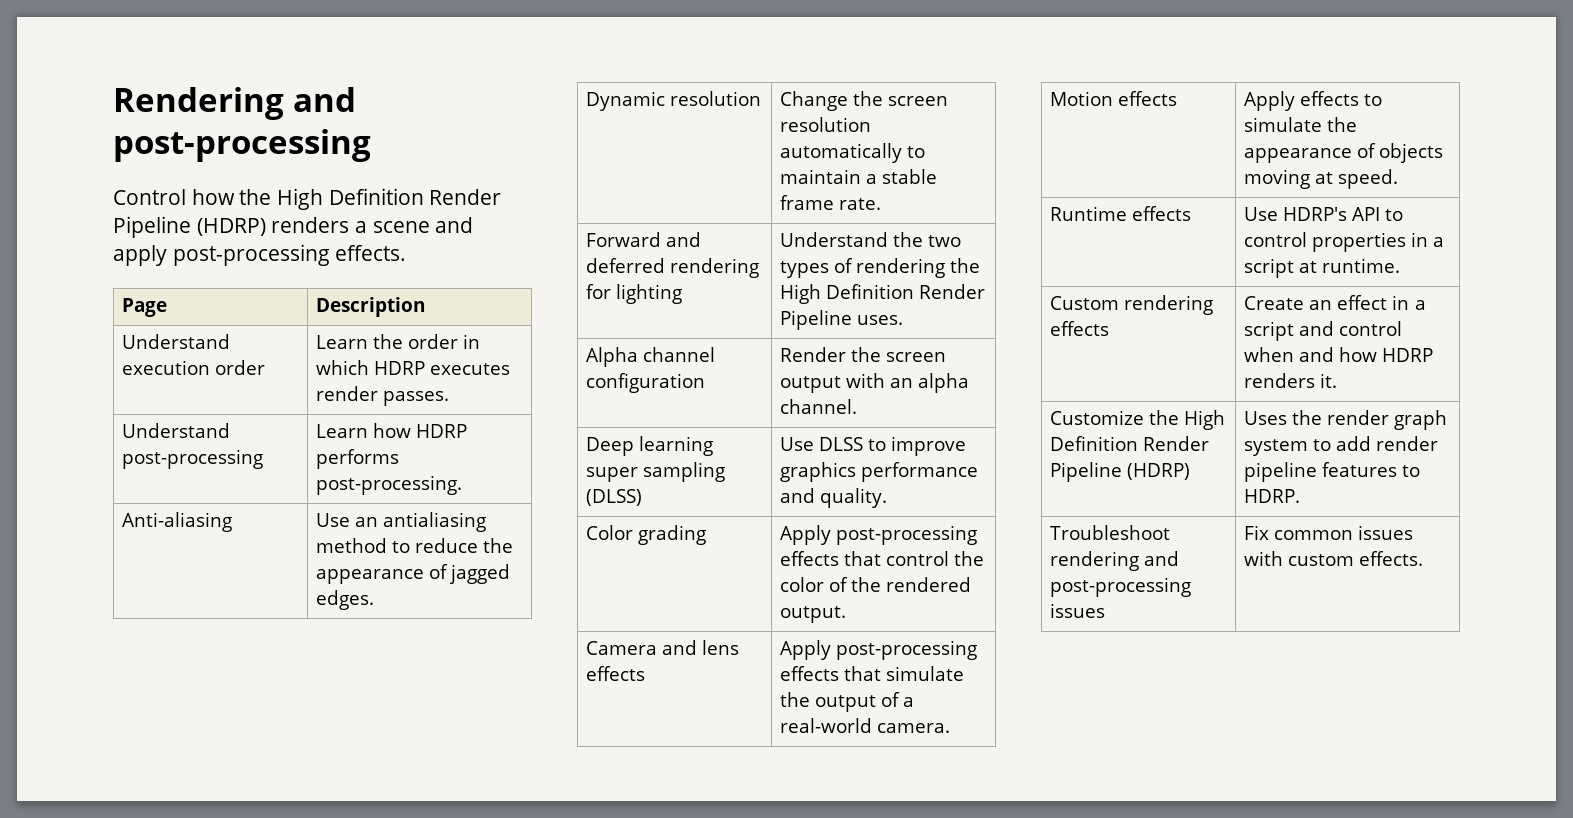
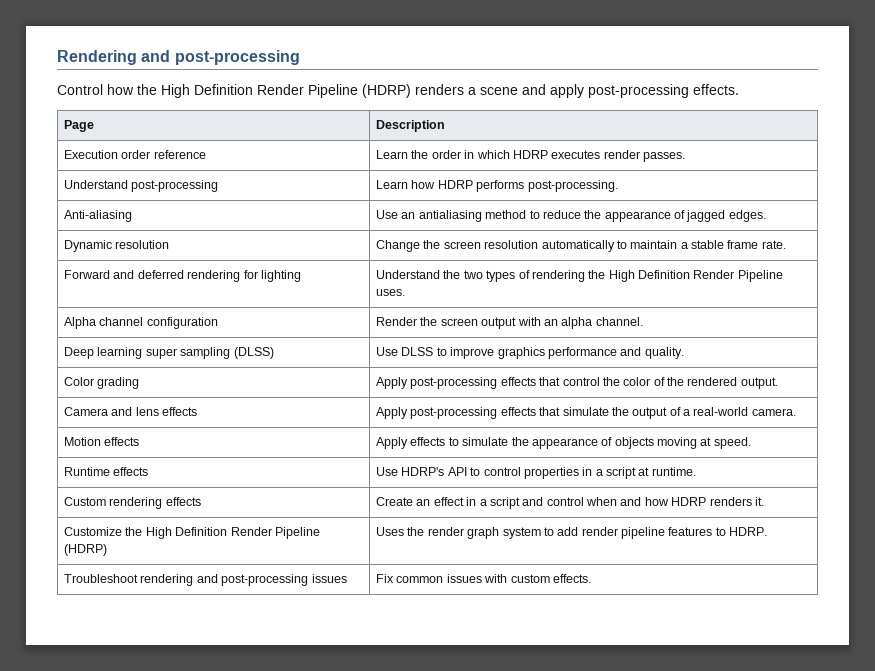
- Understand execution order | Learn the order in which HDRP executes render passes.
+ Execution order reference | Learn the order in which HDRP executes render passes.

